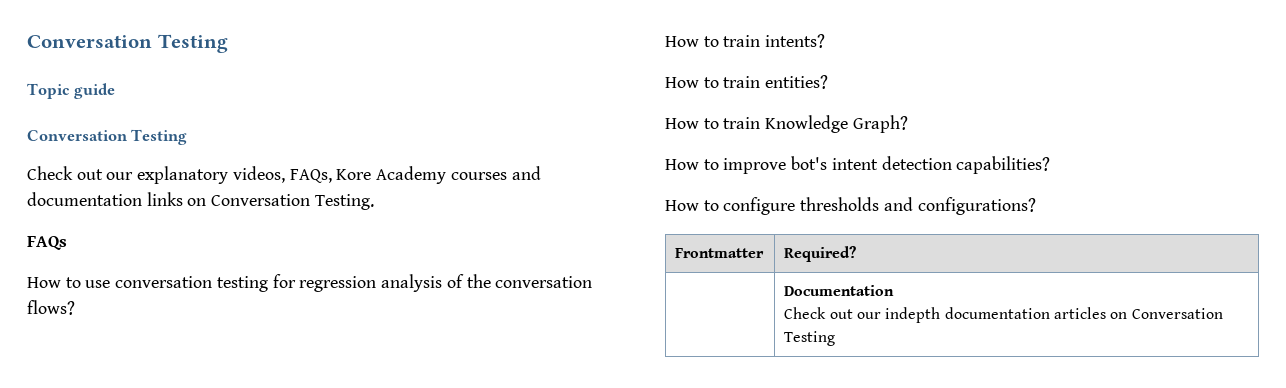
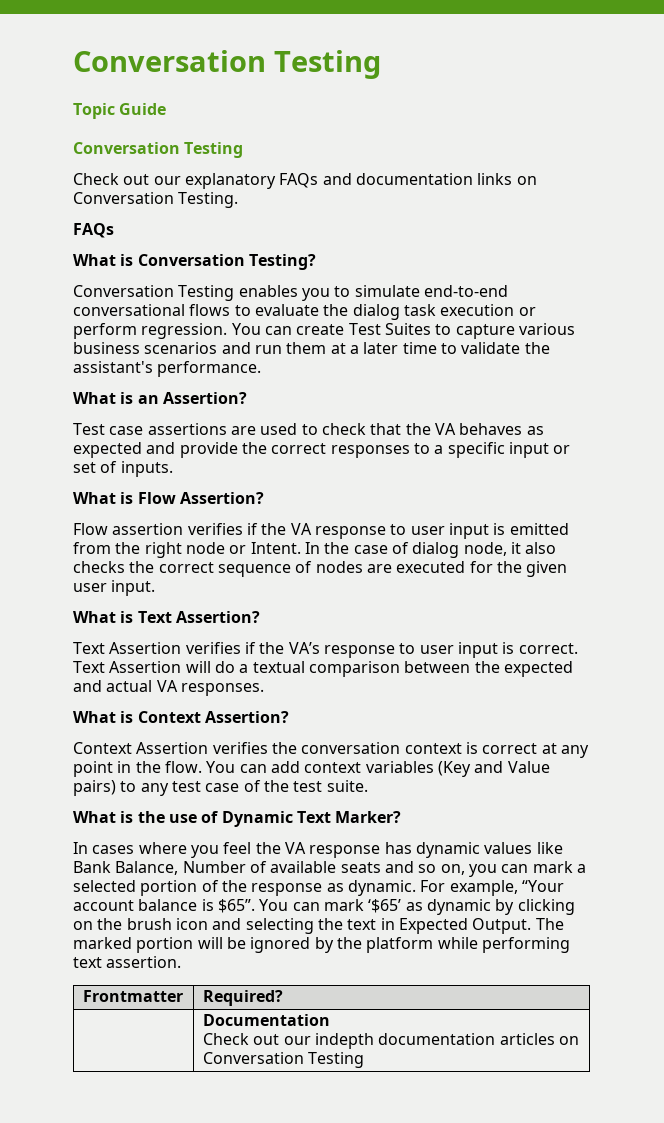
- Topic guide
+ Topic Guide
- Check out our explanatory videos, FAQs, Kore Academy courses and documentation links on Conversation Testing.
+ Check out our explanatory FAQs and documentation links on Conversation Testing.
- How to use conversation testing for regression analysis of the conversation flows?
- How to train intents?
- How to train entities?
- How to train Knowledge Graph?
- How to improve bot's intent detection capabilities?
- How to configure thresholds and configurations?
+ What is Conversation Testing?
+ Conversation Testing enables you to simulate end-to-end conversational flows to evaluate the dialog task execution or perform regression. You can create Test Suites to capture various business scenarios and run them at a later time to validate the assistant's performance.
+ What is an Assertion?
+ Test case assertions are used to check that the VA behaves as expected and provide the correct responses to a specific input or set of inputs.
+ What is Flow Assertion?
+ Flow assertion verifies if the VA response to user input is emitted from the right node or Intent. In the case of dialog node, it also checks the correct sequence of nodes are executed for the given user input.
+ What is Text Assertion?
+ Text Assertion verifies if the VA’s response to user input is correct. Text Assertion will do a textual comparison between the expected and actual VA responses.
+ What is Context Assertion?
+ Context Assertion verifies the conversation context is correct at any point in the flow. You can add context variables (Key and Value pairs) to any test case of the test suite.
+ What is the use of Dynamic Text Marker?
+ In cases where you feel the VA response has dynamic values like Bank Balance, Number of available seats and so on, you can mark a selected portion of the response as dynamic. For example, “Your account balance is $65”. You can mark ‘$65’ as dynamic by clicking on the brush icon and selecting the text in Expected Output. The marked portion will be ignored by the platform while performing text assertion.

